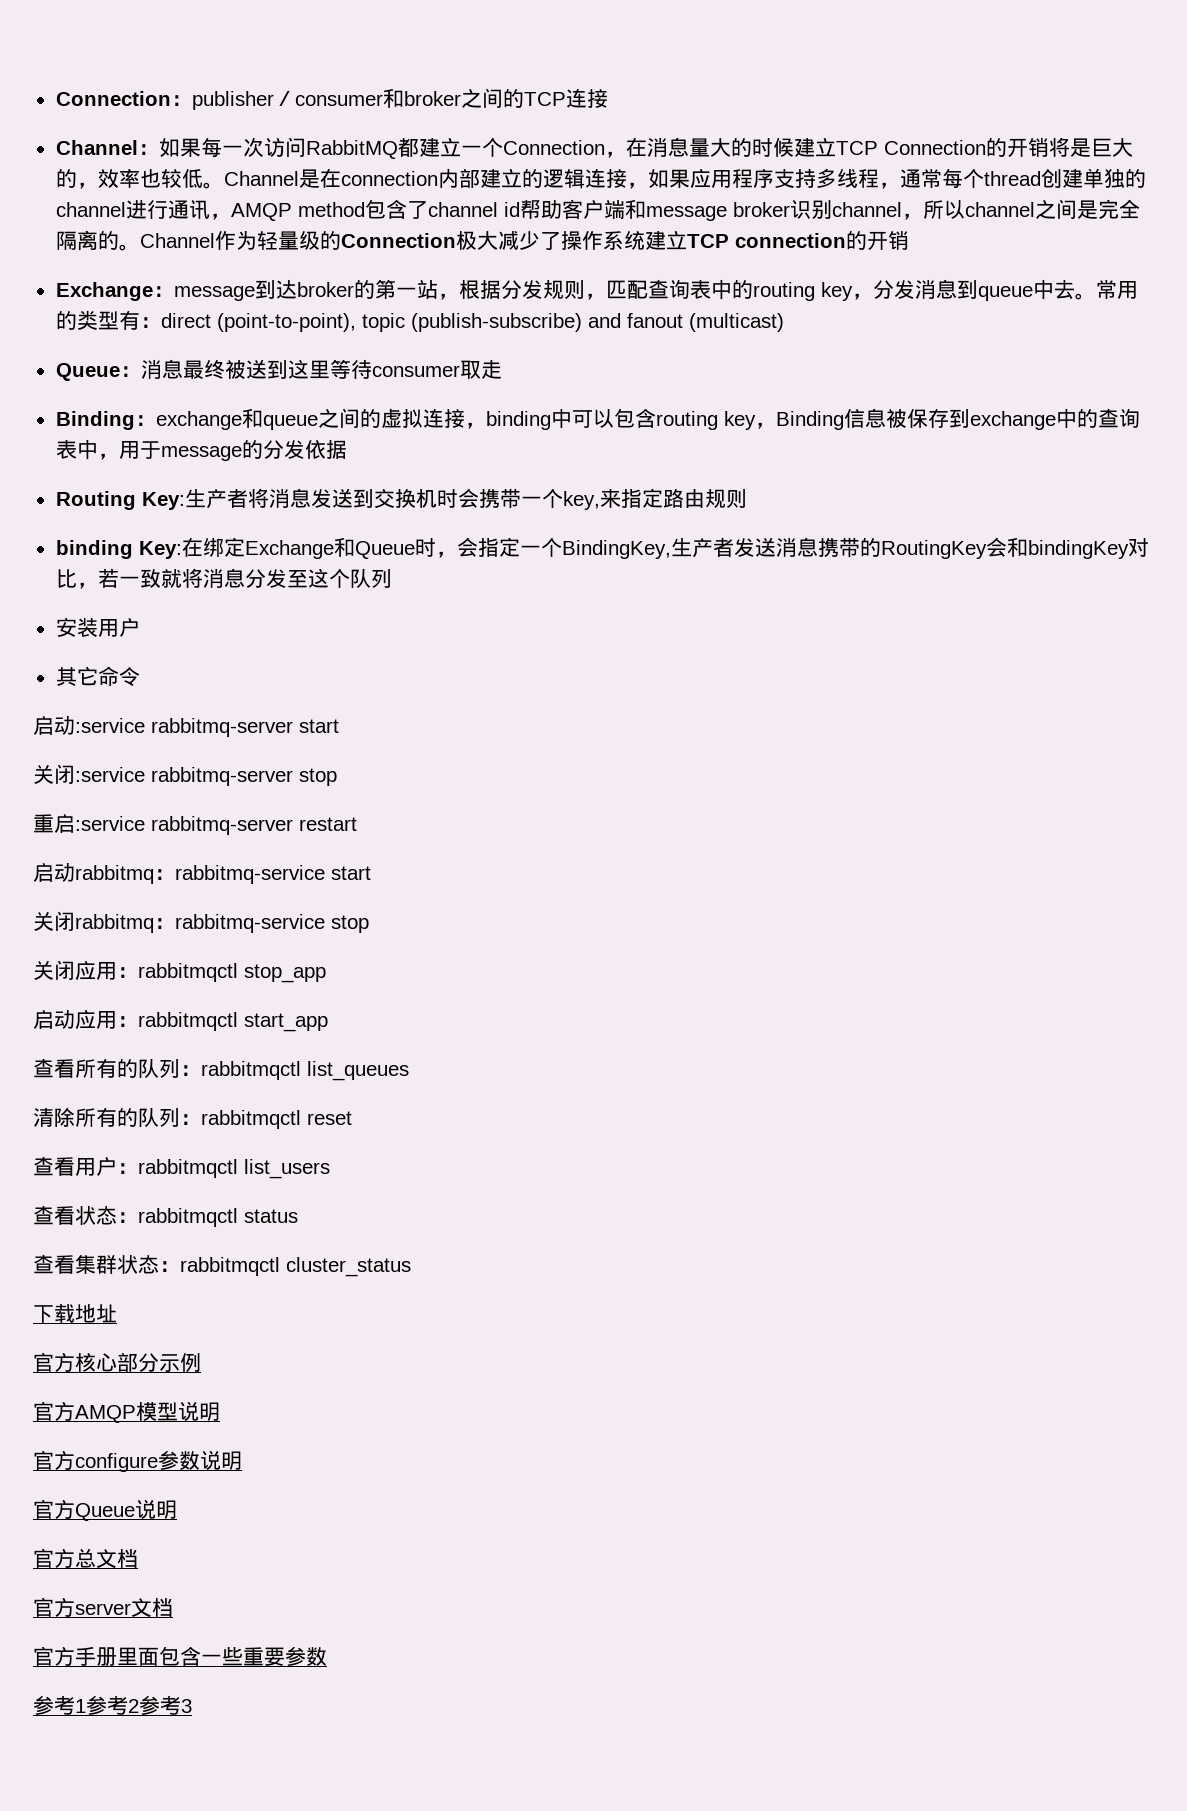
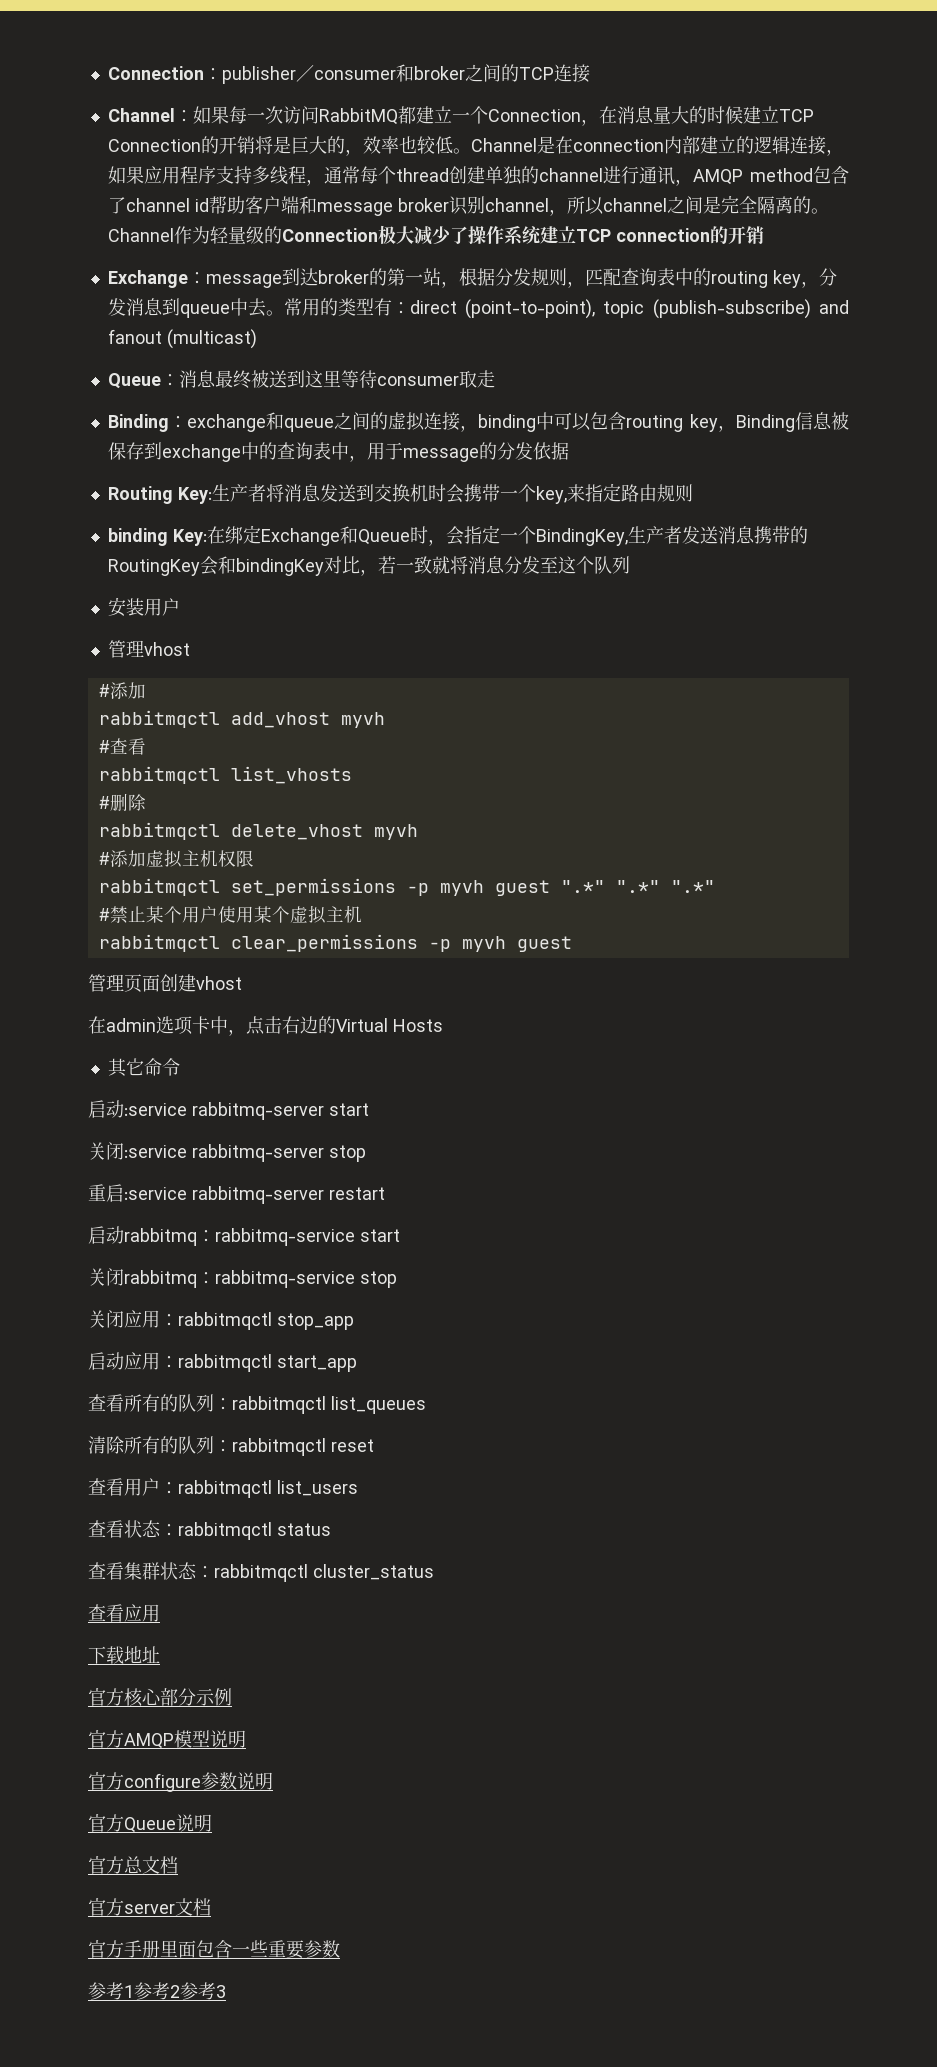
+ 管理vhost
+ #添加
+ rabbitmqctl add_vhost myvh
+ #查看
+ rabbitmqctl list_vhosts
+ #删除
+ rabbitmqctl delete_vhost myvh
+ #添加虚拟主机权限
+ rabbitmqctl set_permissions -p myvh guest ".*" ".*" ".*"
+ #禁止某个用户使用某个虚拟主机
+ rabbitmqctl clear_permissions -p myvh guest
+ 管理页面创建vhost
+ 在admin选项卡中，点击右边的Virtual Hosts
+ 查看应用

